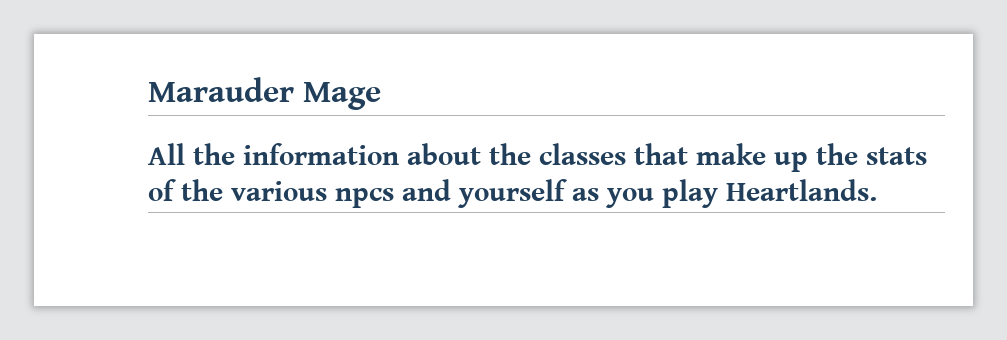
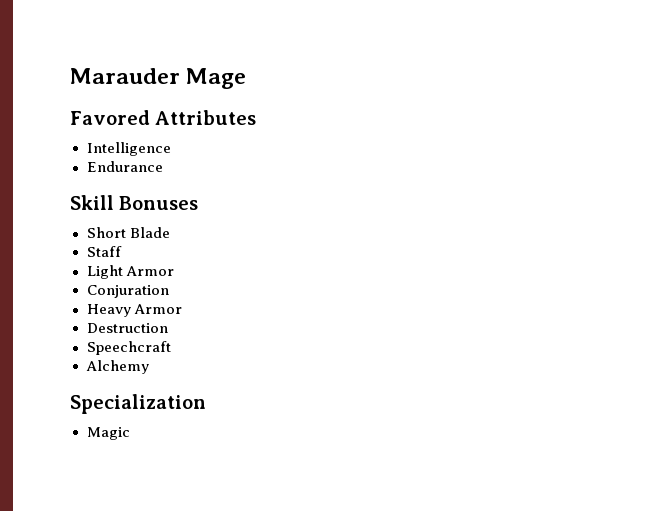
- All the information about the classes that make up the stats of the various npcs and yourself as you play Heartlands.
+ Favored Attributes
+ Intelligence
+ Endurance
+ Skill Bonuses
+ Short Blade
+ Staff
+ Light Armor
+ Conjuration
+ Heavy Armor
+ Destruction
+ Speechcraft
+ Alchemy
+ Specialization
+ Magic

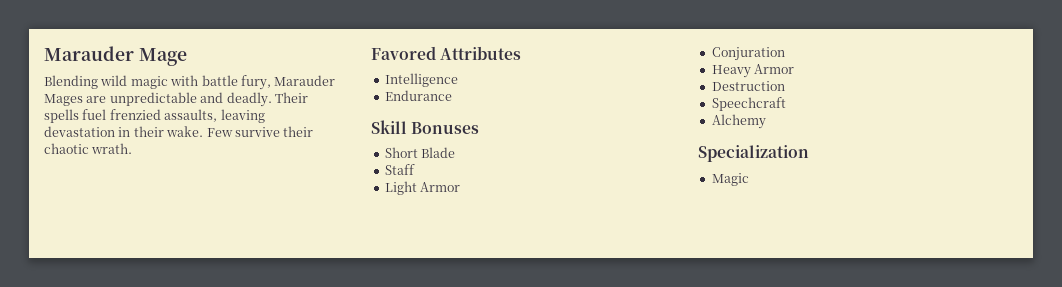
+ Blending wild magic with battle fury, Marauder Mages are unpredictable and deadly. Their spells fuel frenzied assaults, leaving devastation in their wake. Few survive their chaotic wrath.

